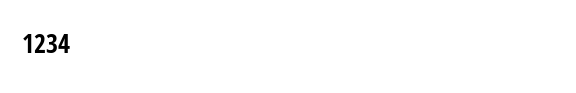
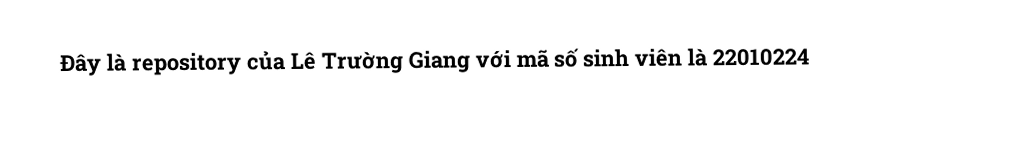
- 1234
+ Đây là repository của Lê Trường Giang với mã số sinh viên là 22010224

